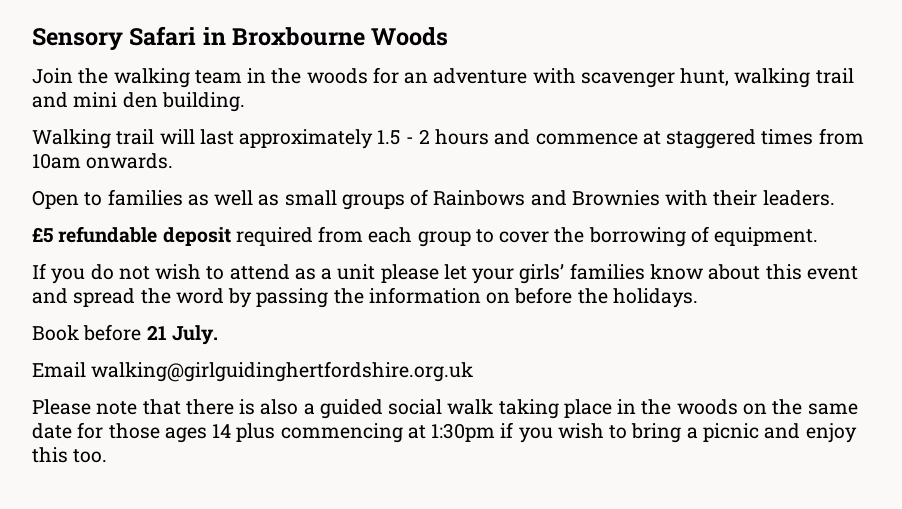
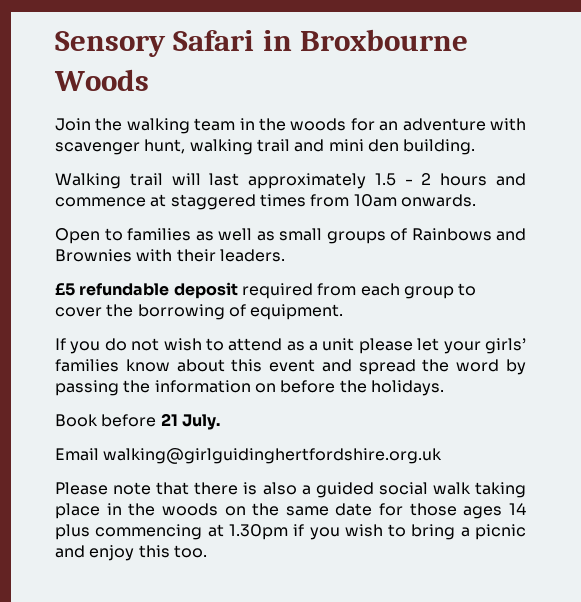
- Please note that there is also a guided social walk taking place in the woods on the same date for those ages 14 plus commencing at 1:30pm if you wish to bring a picnic and enjoy this too.
+ Please note that there is also a guided social walk taking place in the woods on the same date for those ages 14 plus commencing at 1.30pm if you wish to bring a picnic and enjoy this too.

